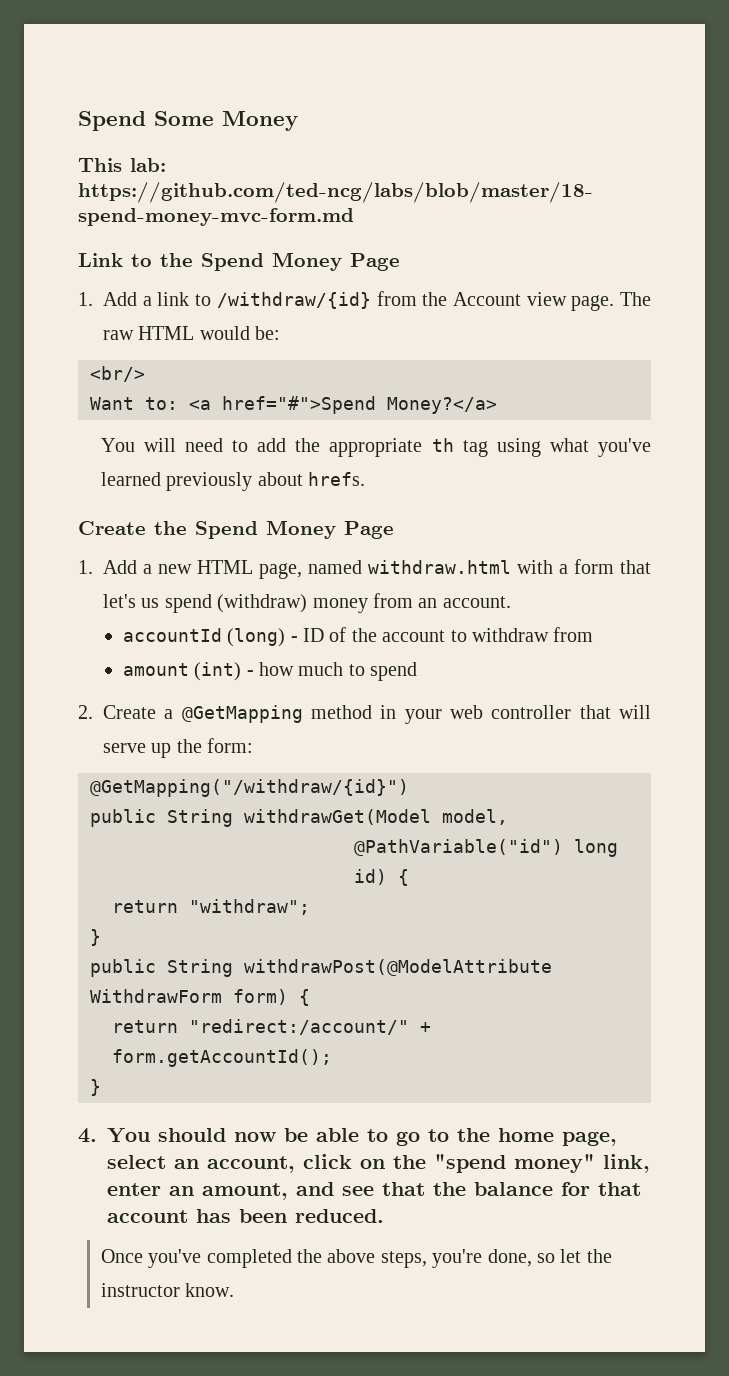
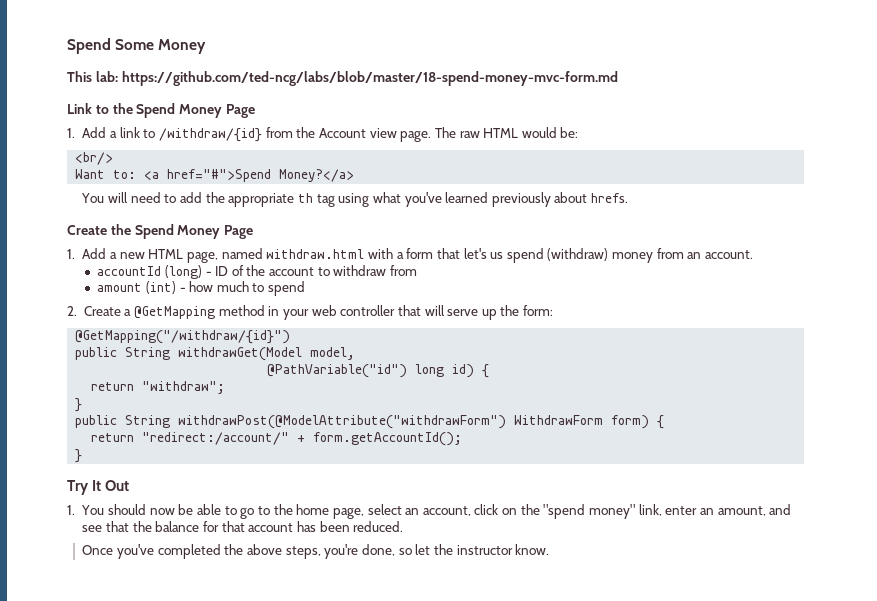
- public String withdrawPost(@ModelAttribute WithdrawForm form) {
+ public String withdrawPost(@ModelAttribute("withdrawForm") WithdrawForm form) {
- 4. You should now be able to go to the home page, select an account, click on the "spend money" link, enter an amount, and see that the balance for that account has been reduced.
+ Try It Out
+ 1. You should now be able to go to the home page, select an account, click on the "spend money" link, enter an amount, and see that the balance for that account has been reduced.

